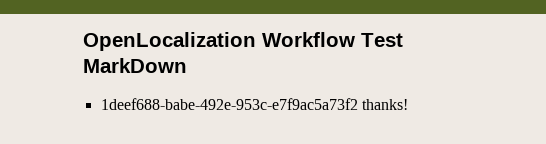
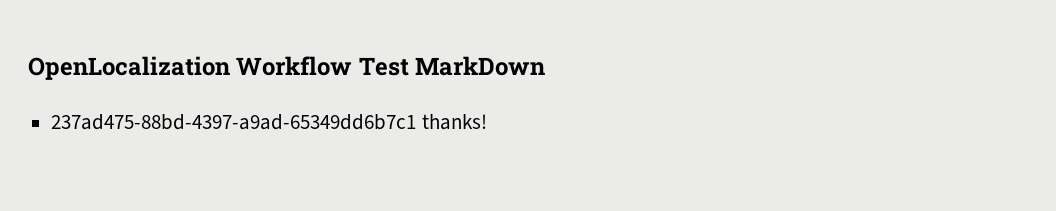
- 1deef688-babe-492e-953c-e7f9ac5a73f2 thanks!
+ 237ad475-88bd-4397-a9ad-65349dd6b7c1 thanks!

